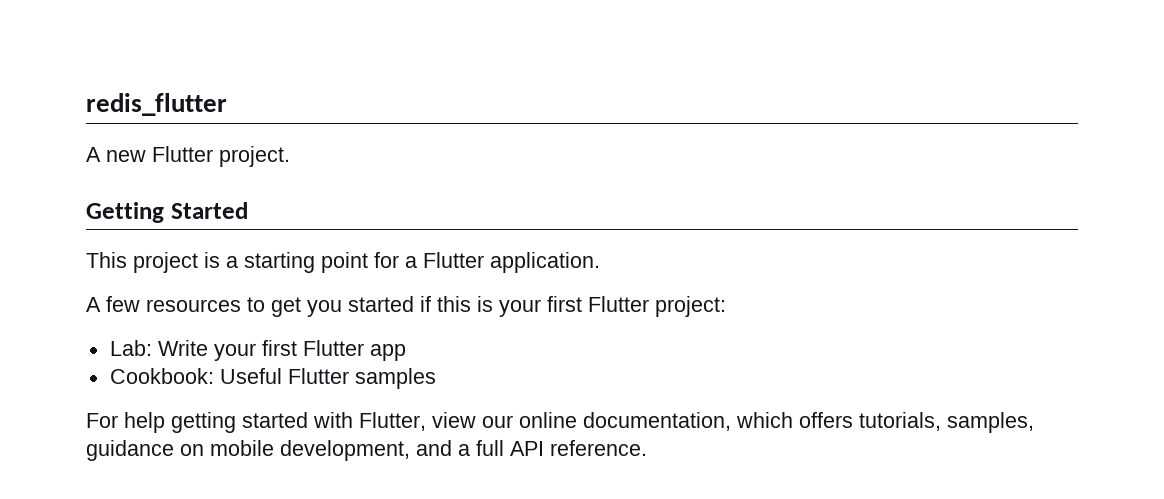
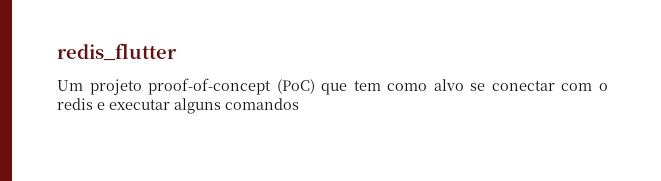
- A new Flutter project.
- Getting Started
- This project is a starting point for a Flutter application.
- A few resources to get you started if this is your first Flutter project:
- Lab: Write your first Flutter app
- Cookbook: Useful Flutter samples
- For help getting started with Flutter, view our online documentation, which offers tutorials, samples, guidance on mobile development, and a full API reference.
+ Um projeto proof-of-concept (PoC) que tem como alvo se conectar com o redis e executar alguns comandos

